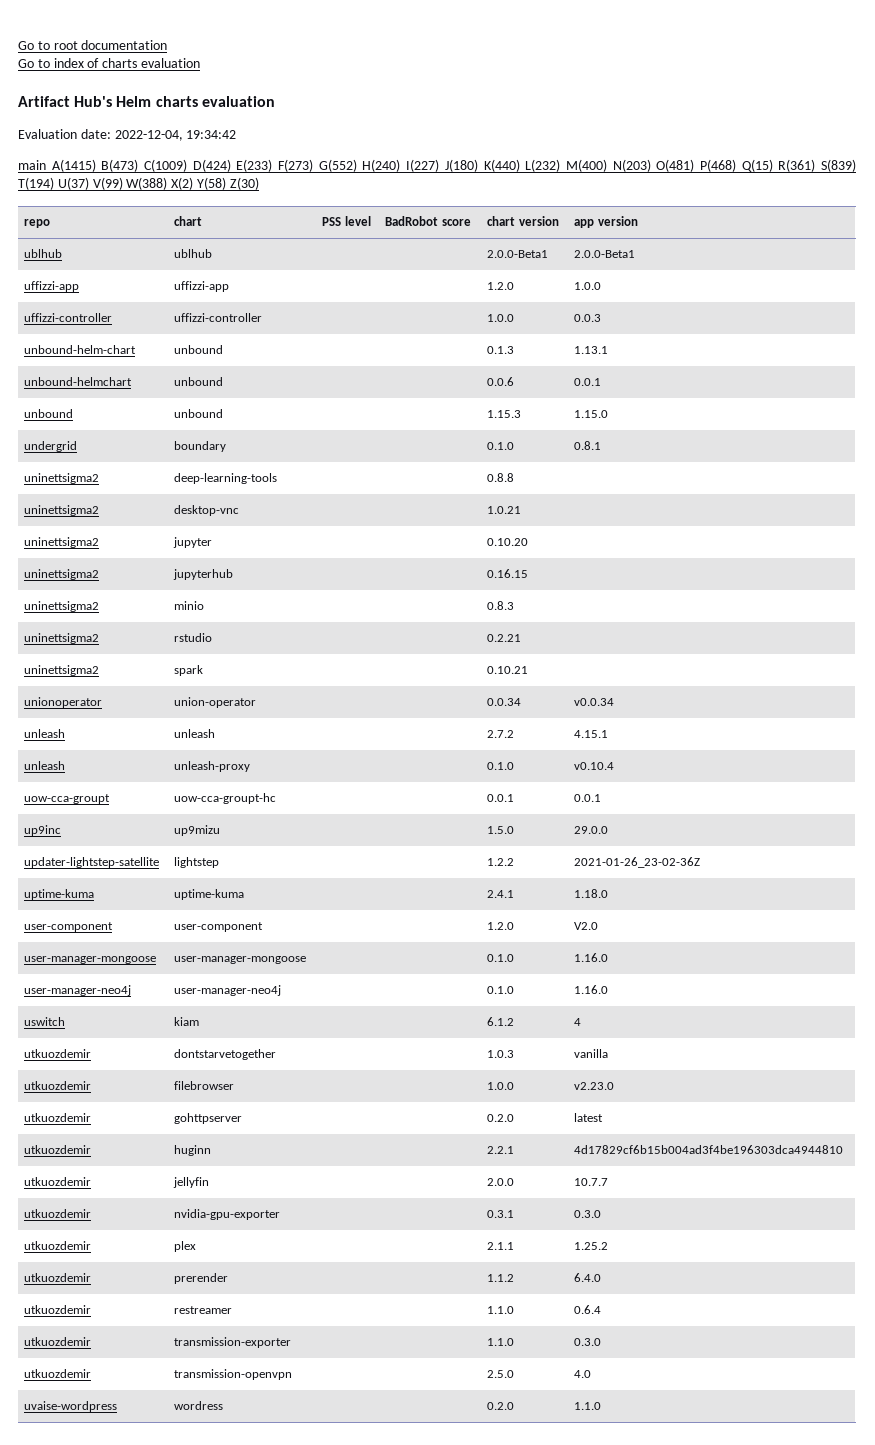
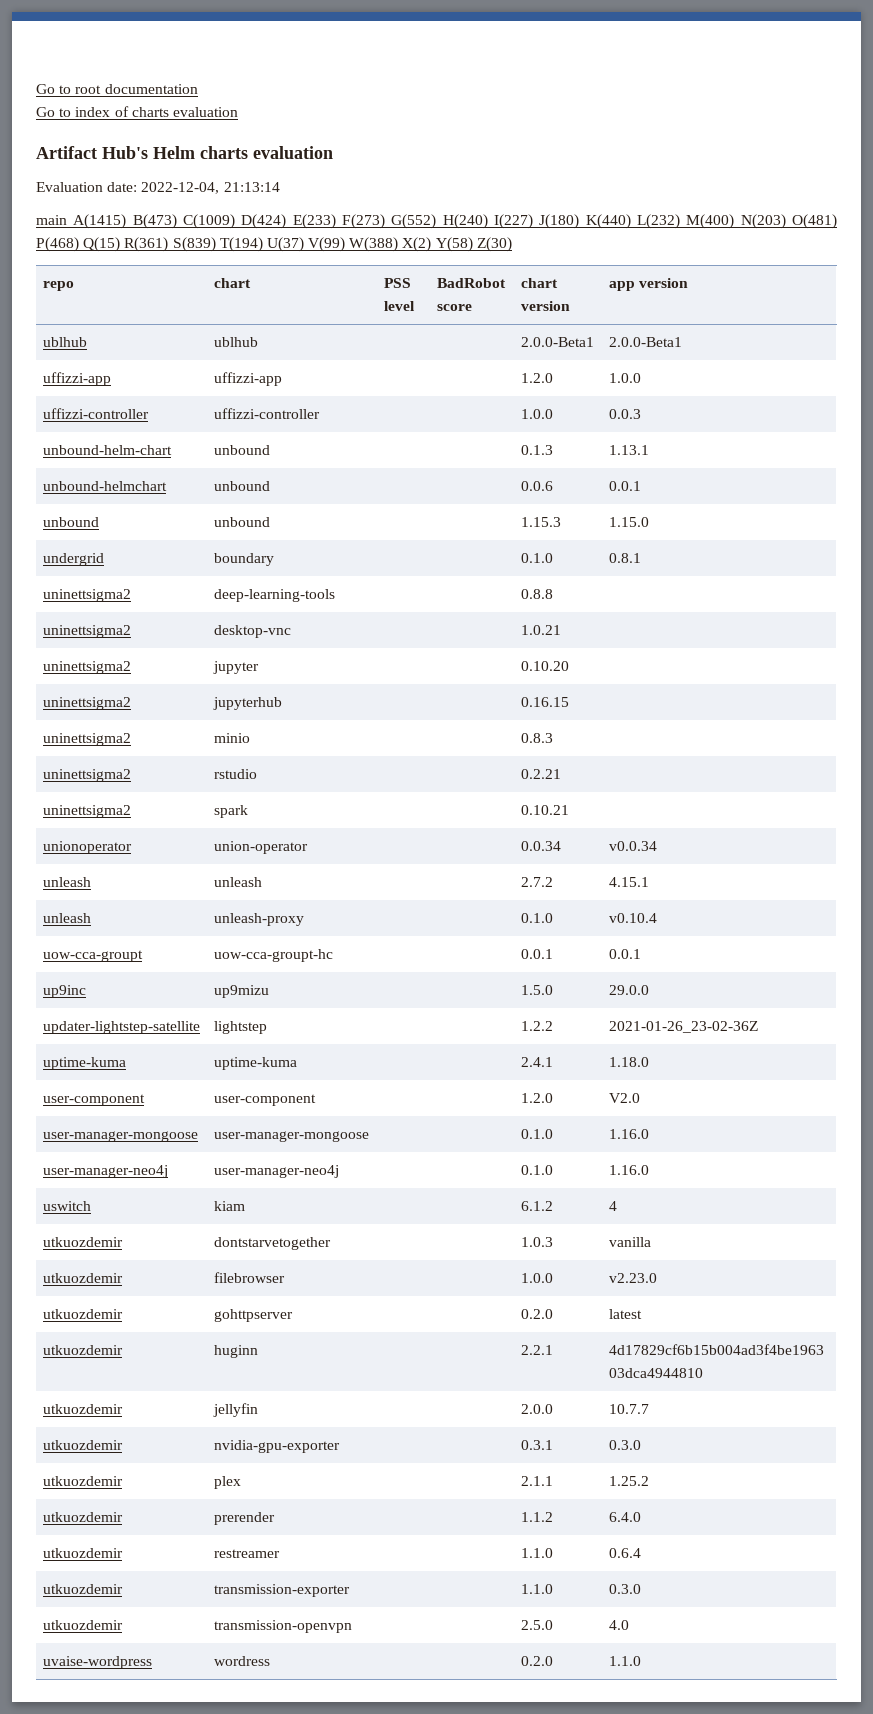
- Evaluation date: 2022-12-04, 19:34:42
+ Evaluation date: 2022-12-04, 21:13:14

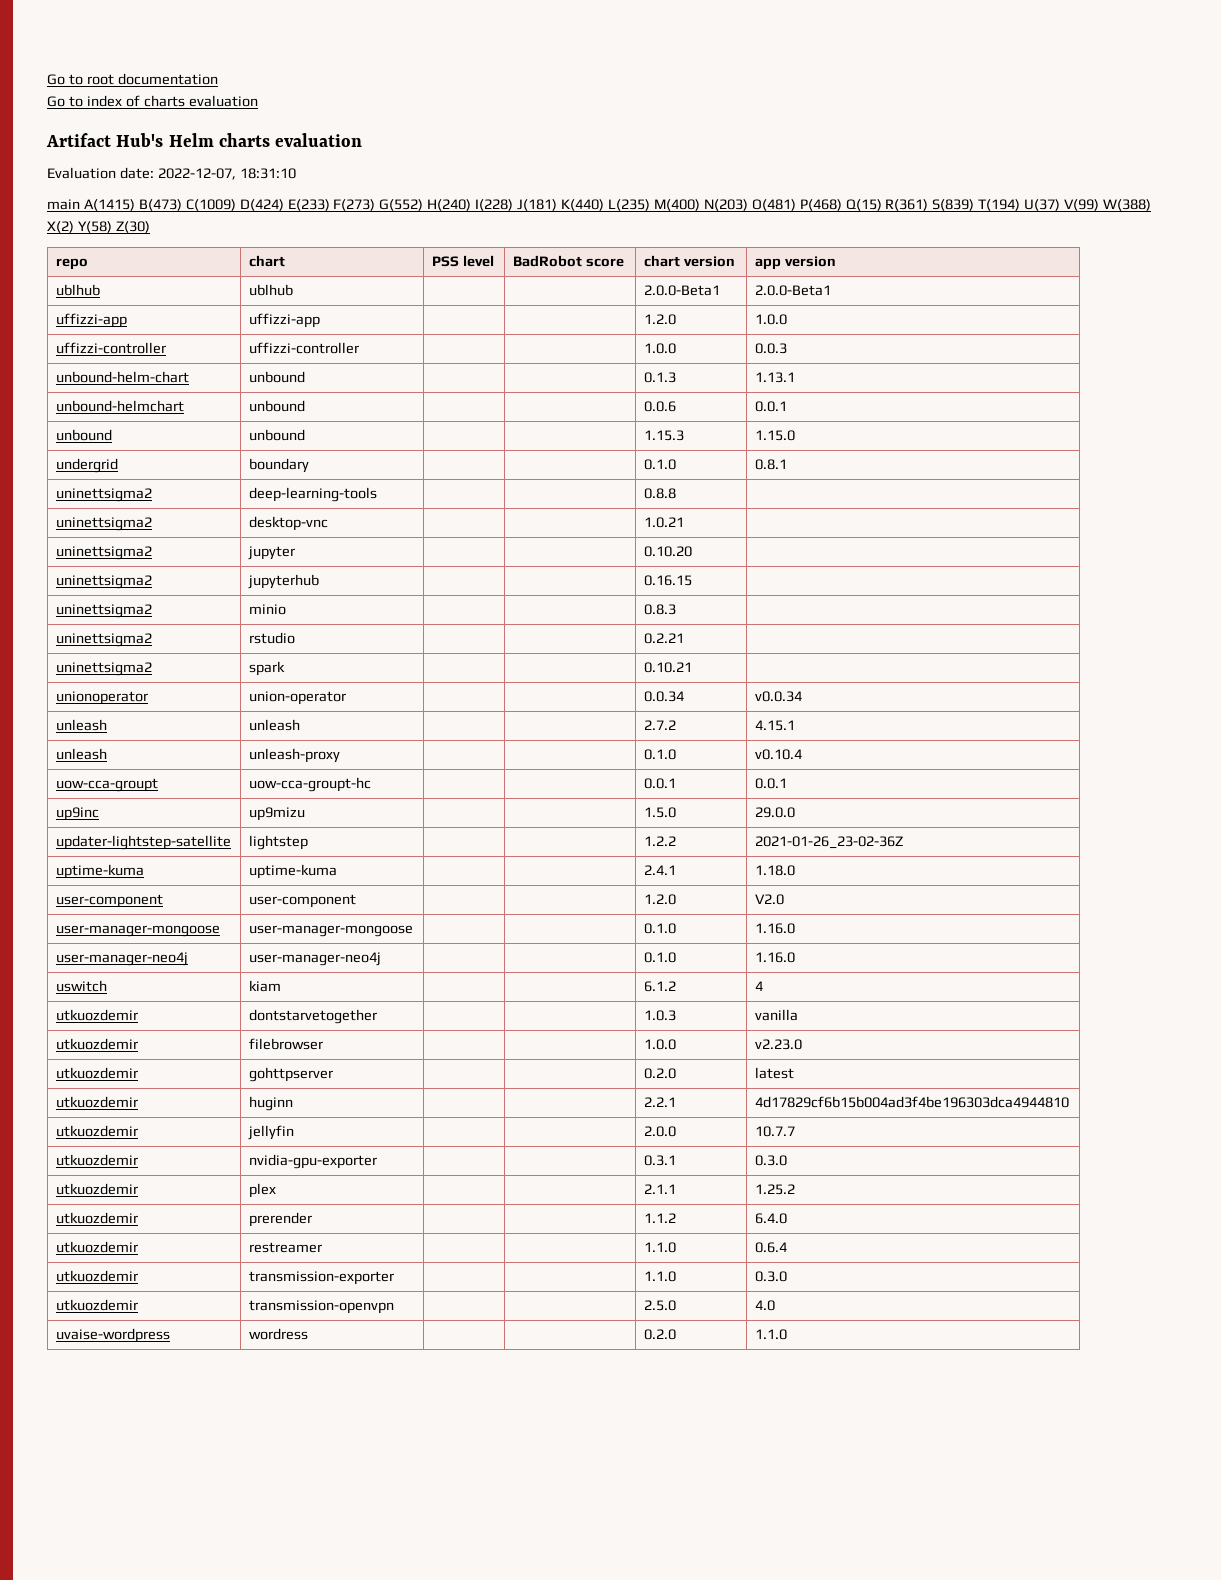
- Evaluation date: 2022-12-04, 21:13:14
+ Evaluation date: 2022-12-07, 18:31:10
- main A(1415) B(473) C(1009) D(424) E(233) F(273) G(552) H(240) I(227) J(180) K(440) L(232) M(400) N(203) O(481) P(468) Q(15) R(361) S(839) T(194) U(37) V(99) W(388) X(2) Y(58) Z(30)
+ main A(1415) B(473) C(1009) D(424) E(233) F(273) G(552) H(240) I(228) J(181) K(440) L(235) M(400) N(203) O(481) P(468) Q(15) R(361) S(839) T(194) U(37) V(99) W(388) X(2) Y(58) Z(30)

